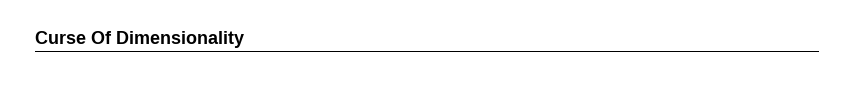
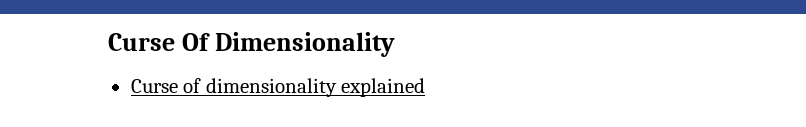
+ Curse of dimensionality explained

